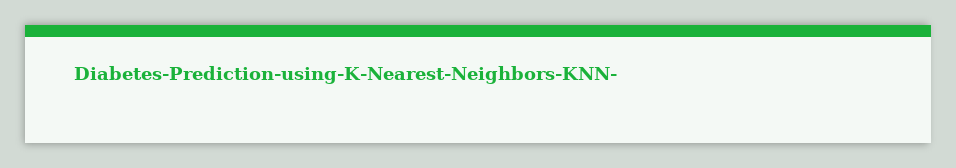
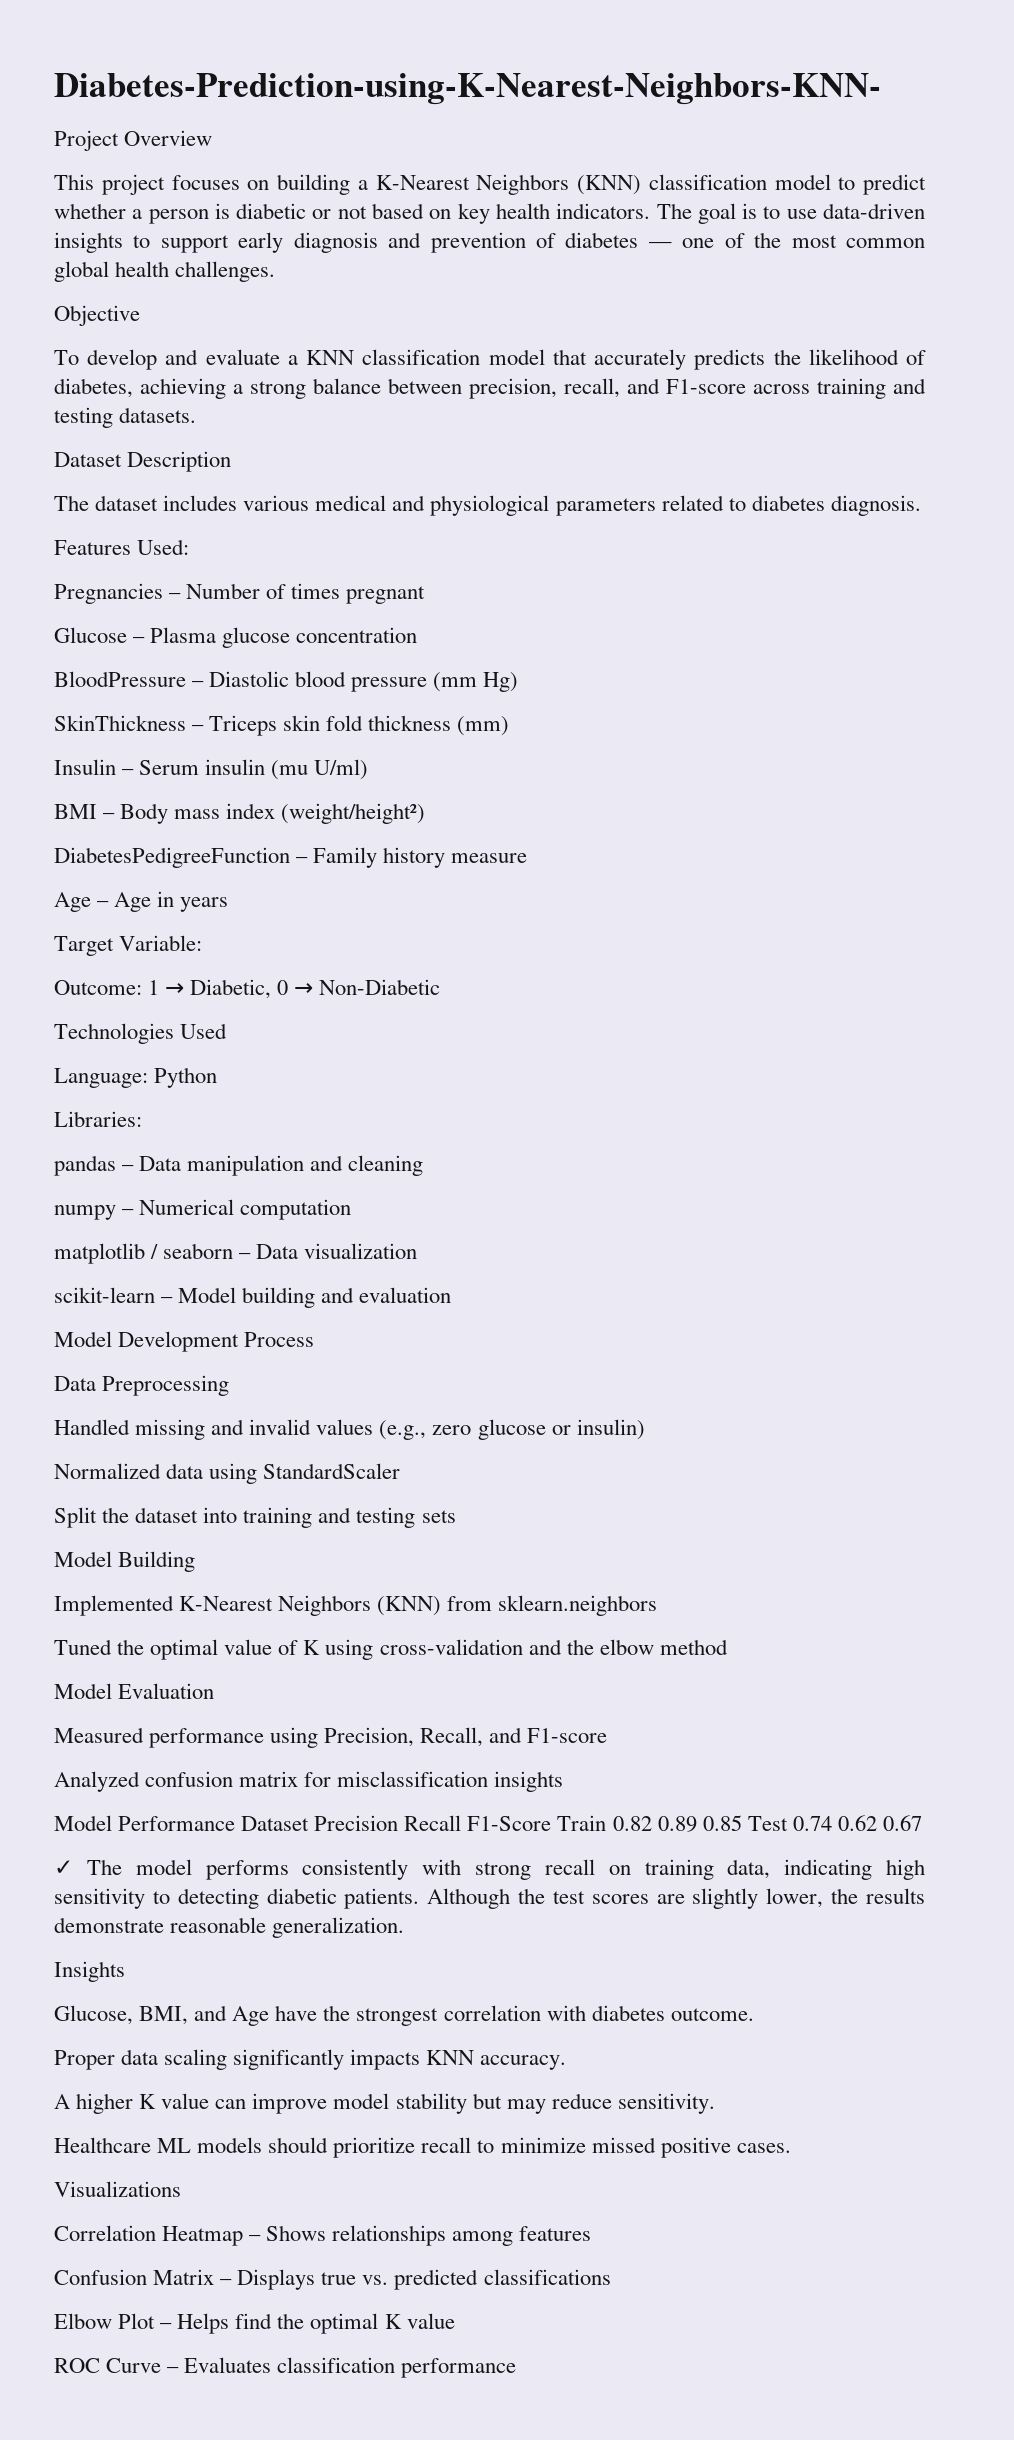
+ Project Overview
+ This project focuses on building a K-Nearest Neighbors (KNN) classification model to predict whether a person is diabetic or not based on key health indicators. The goal is to use data-driven insights to support early diagnosis and prevention of diabetes — one of the most common global health challenges.
+ Objective
+ To develop and evaluate a KNN classification model that accurately predicts the likelihood of diabetes, achieving a strong balance between precision, recall, and F1-score across training and testing datasets.
+ Dataset Description
+ The dataset includes various medical and physiological parameters related to diabetes diagnosis.
+ Features Used:
+ Pregnancies – Number of times pregnant
+ Glucose – Plasma glucose concentration
+ BloodPressure – Diastolic blood pressure (mm Hg)
+ SkinThickness – Triceps skin fold thickness (mm)
+ Insulin – Serum insulin (mu U/ml)
+ BMI – Body mass index (weight/height²)
+ DiabetesPedigreeFunction – Family history measure
+ Age – Age in years
+ Target Variable:
+ Outcome: 1 → Diabetic, 0 → Non-Diabetic
+ Technologies Used
+ Language: Python
+ Libraries:
+ pandas – Data manipulation and cleaning
+ numpy – Numerical computation
+ matplotlib / seaborn – Data visualization
+ scikit-learn – Model building and evaluation
+ Model Development Process
+ Data Preprocessing
+ Handled missing and invalid values (e.g., zero glucose or insulin)
+ Normalized data using StandardScaler
+ Split the dataset into training and testing sets
+ Model Building
+ Implemented K-Nearest Neighbors (KNN) from sklearn.neighbors
+ Tuned the optimal value of K using cross-validation and the elbow method
+ Model Evaluation
+ Measured performance using Precision, Recall, and F1-score
+ Analyzed confusion matrix for misclassification insights
+ Model Performance Dataset Precision Recall F1-Score Train 0.82 0.89 0.85 Test 0.74 0.62 0.67
+ ✓ The model performs consistently with strong recall on training data, indicating high sensitivity to detecting diabetic patients. Although the test scores are slightly lower, the results demonstrate reasonable generalization.
+ Insights
+ Glucose, BMI, and Age have the strongest correlation with diabetes outcome.
+ Proper data scaling significantly impacts KNN accuracy.
+ A higher K value can improve model stability but may reduce sensitivity.
+ Healthcare ML models should prioritize recall to minimize missed positive cases.
+ Visualizations
+ Correlation Heatmap – Shows relationships among features
+ Confusion Matrix – Displays true vs. predicted classifications
+ Elbow Plot – Helps find the optimal K value
+ ROC Curve – Evaluates classification performance

